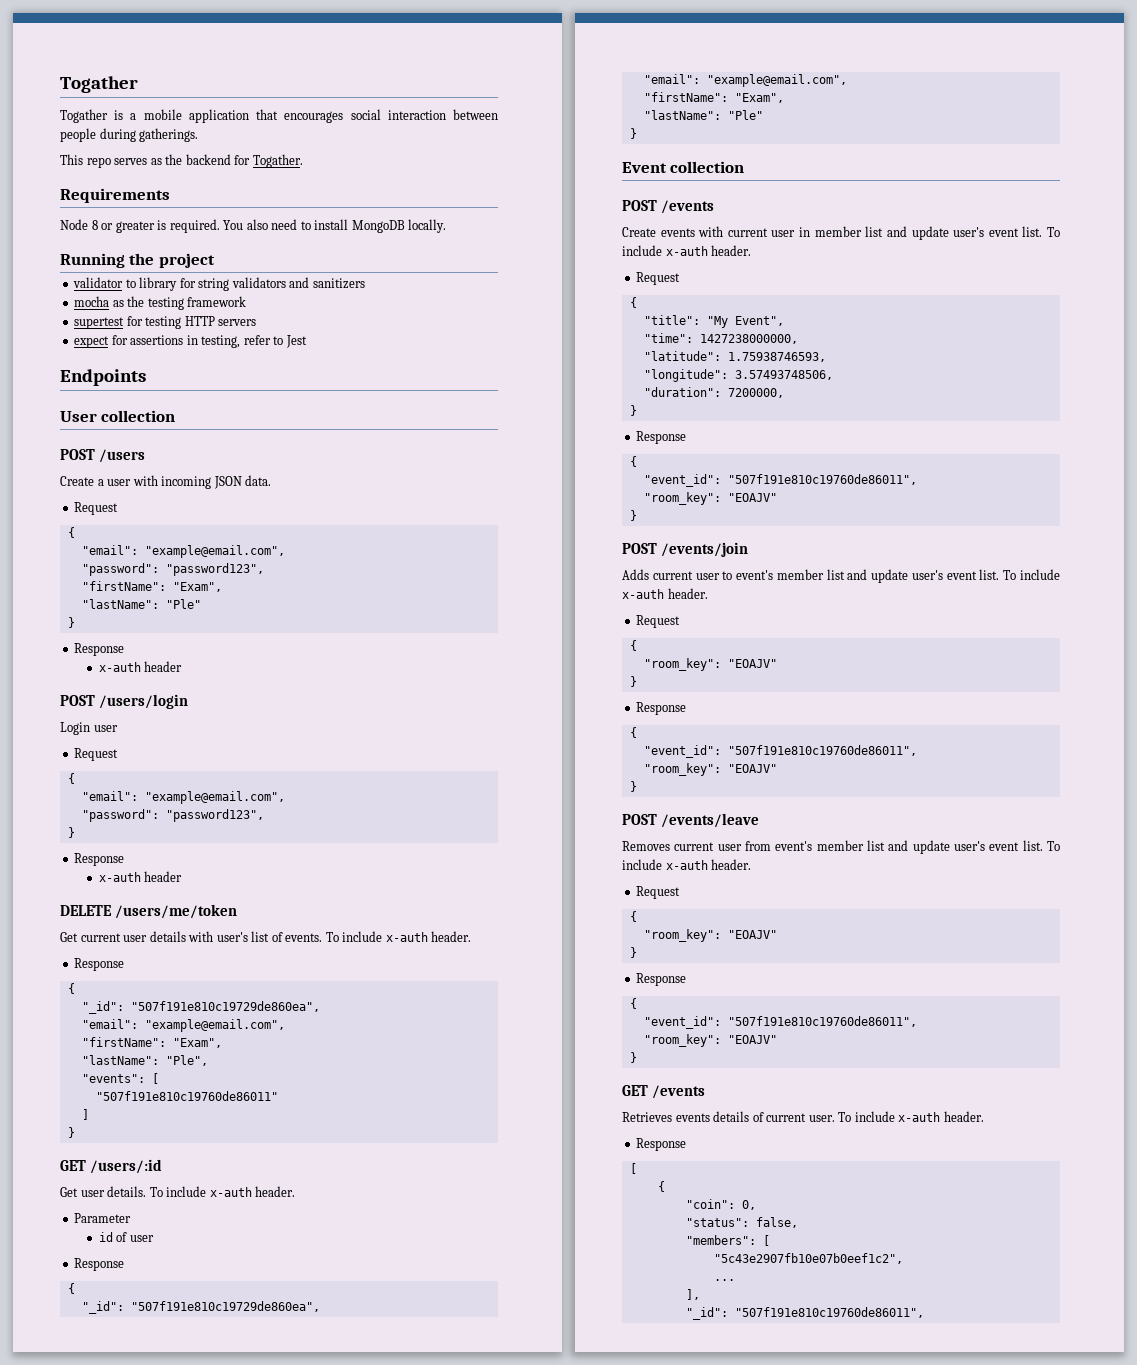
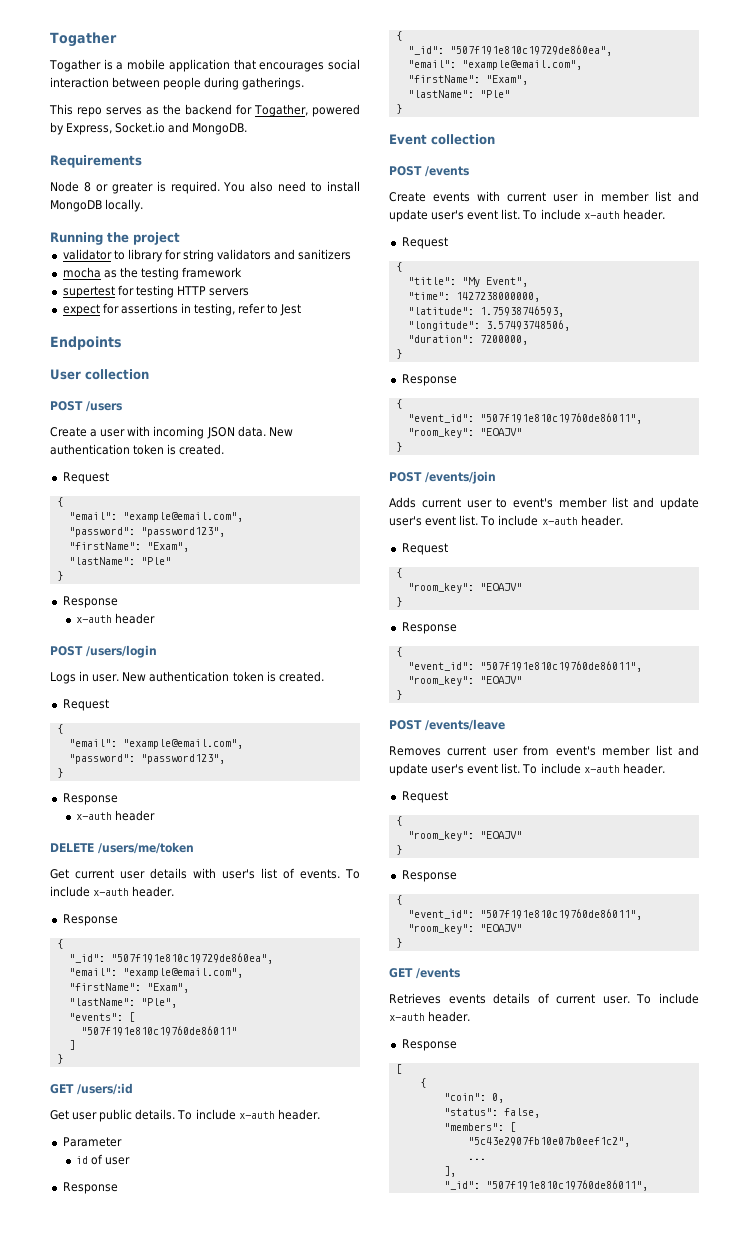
- This repo serves as the backend for Togather.
+ This repo serves as the backend for Togather, powered by Express, Socket.io and MongoDB.
- Create a user with incoming JSON data.
+ Create a user with incoming JSON data. New authentication token is created.
- Login user
+ Logs in user. New authentication token is created.
- Get user details.
+ Get user public details.

